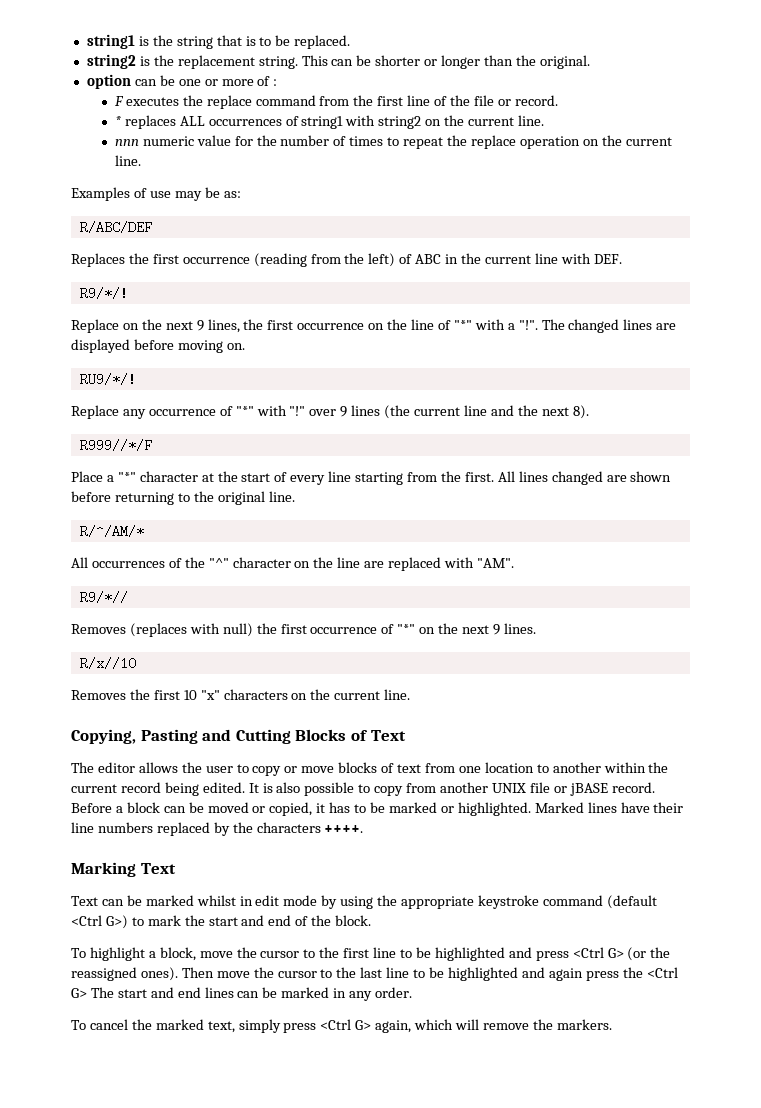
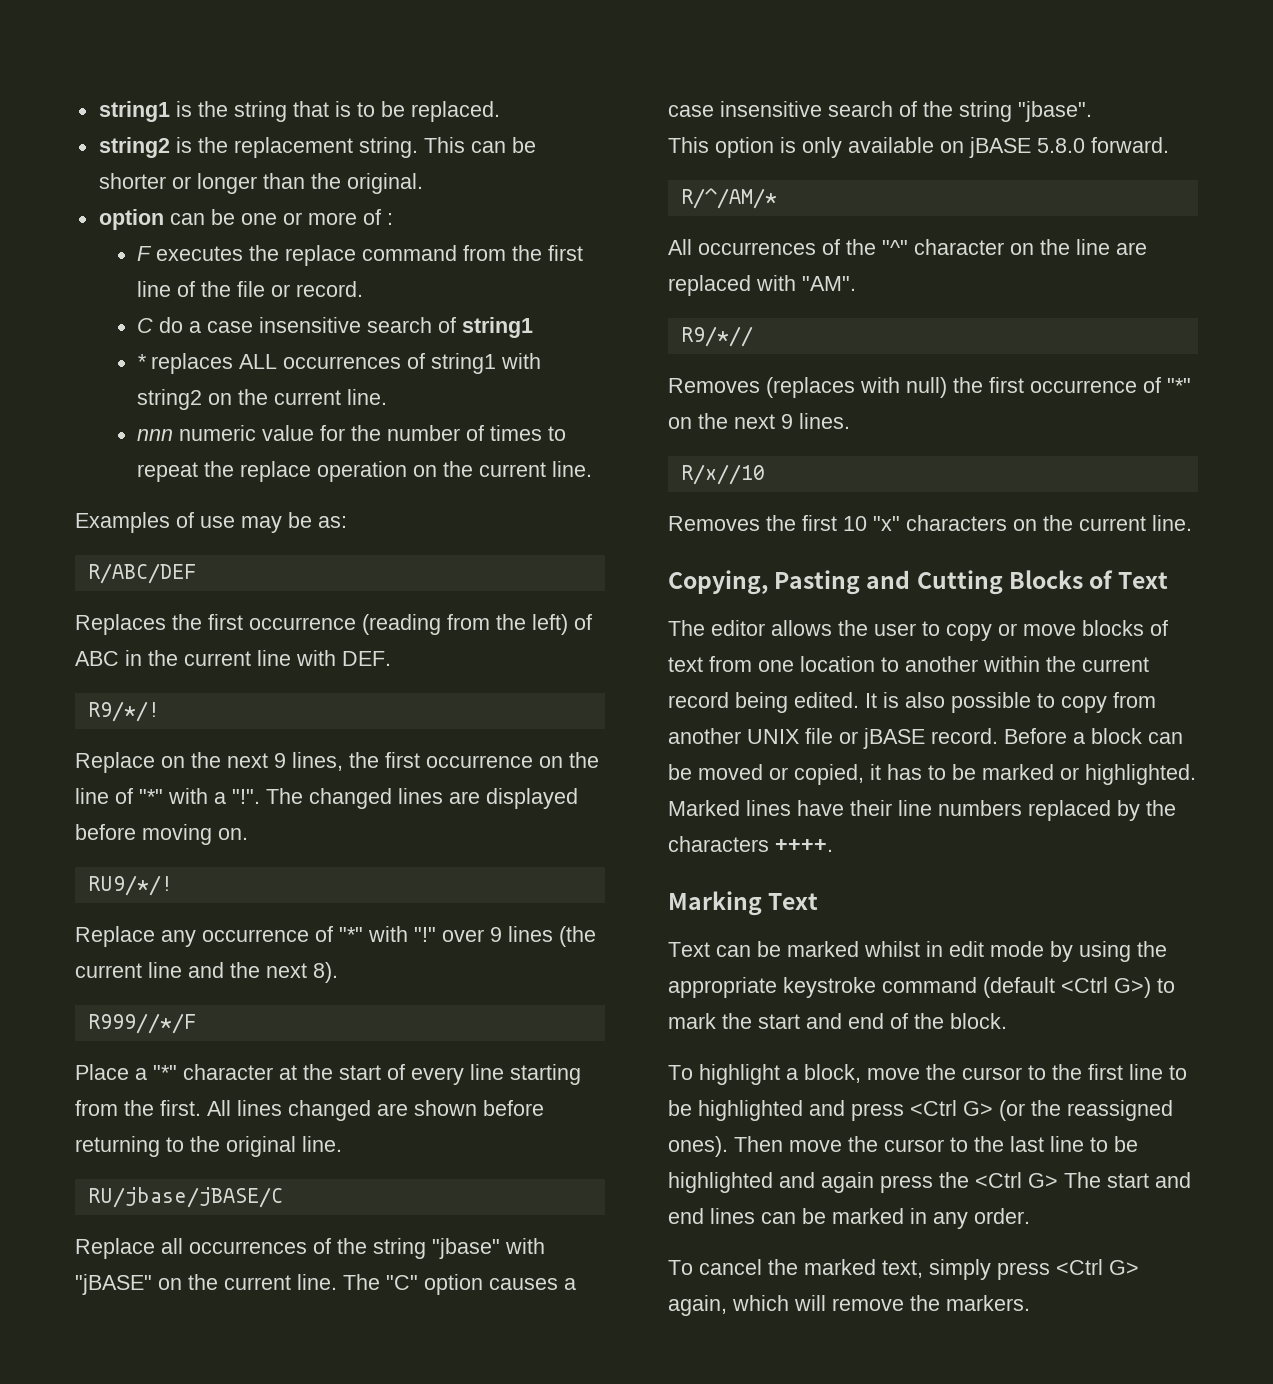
+ C do a case insensitive search of string1
+ RU/jbase/jBASE/C
+ Replace all occurrences of the string "jbase" with "jBASE" on the current line. The "C" option causes a case insensitive search of the string "jbase".
+ This option is only available on jBASE 5.8.0 forward.

